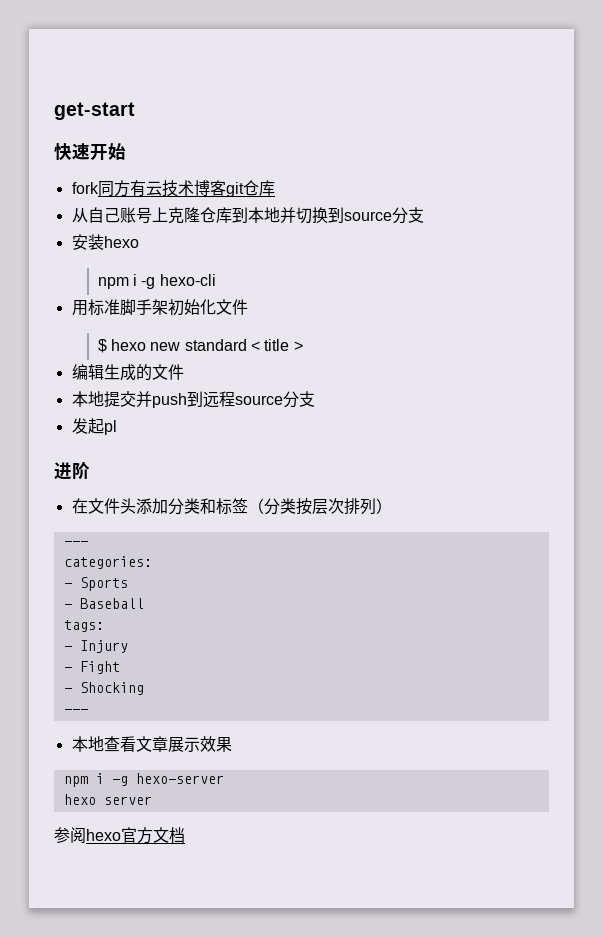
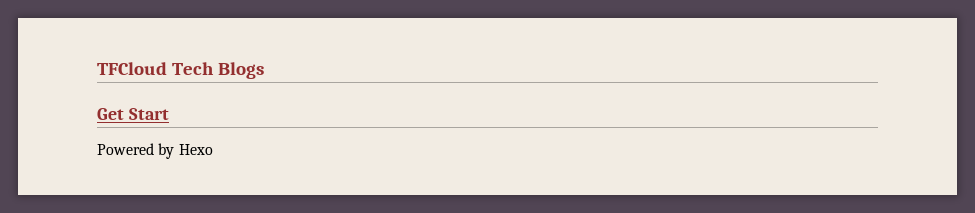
- get-start
- 快速开始
- fork同方有云技术博客git仓库
- 从自己账号上克隆仓库到本地并切换到source分支
- 安装hexo
- npm i -g hexo-cli
- 用标准脚手架初始化文件
- $ hexo new standard < title >
- 编辑生成的文件
- 本地提交并push到远程source分支
- 发起pl
- 进阶
- 在文件头添加分类和标签（分类按层次排列）
- ---
- categories:
- - Sports
- - Baseball
- tags:
- - Injury
- - Fight
- - Shocking
- ---
- 本地查看文章展示效果
- npm i -g hexo-server
- hexo server
- 参阅hexo官方文档
+ TFCloud Tech Blogs
+ Get Start
+ Powered by Hexo

